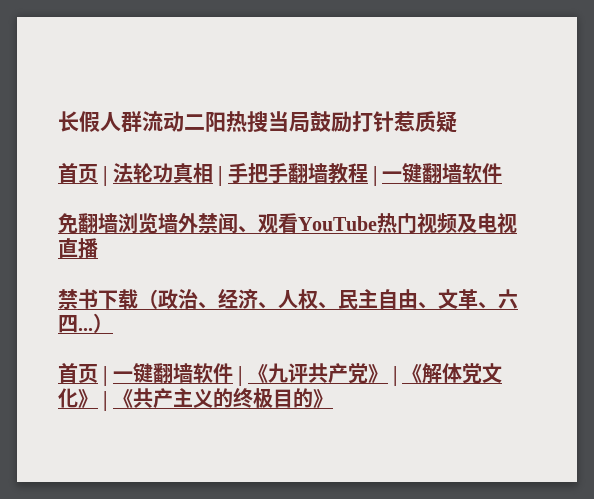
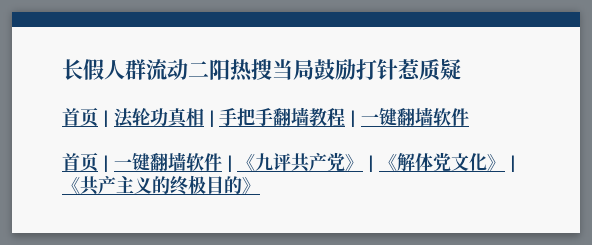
- 免翻墙浏览墙外禁闻、观看YouTube热门视频及电视直播
- 禁书下载（政治、经济、人权、民主自由、文革、六四...）

